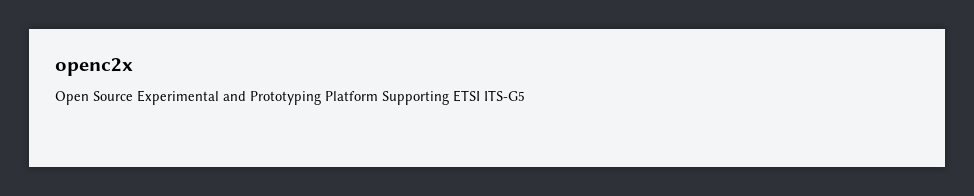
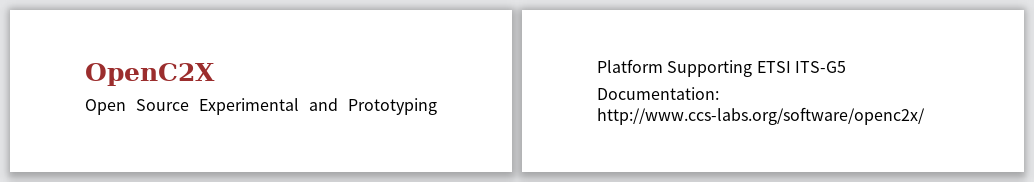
- openc2x
+ OpenC2X
+ Documentation: http://www.ccs-labs.org/software/openc2x/

